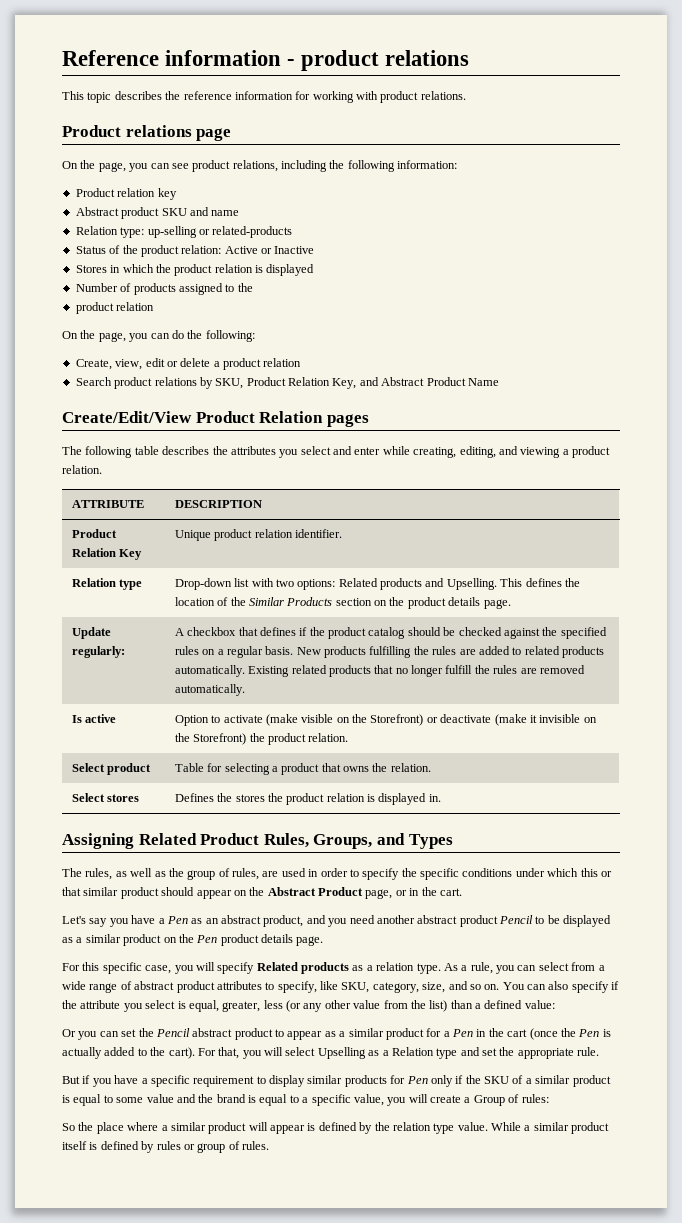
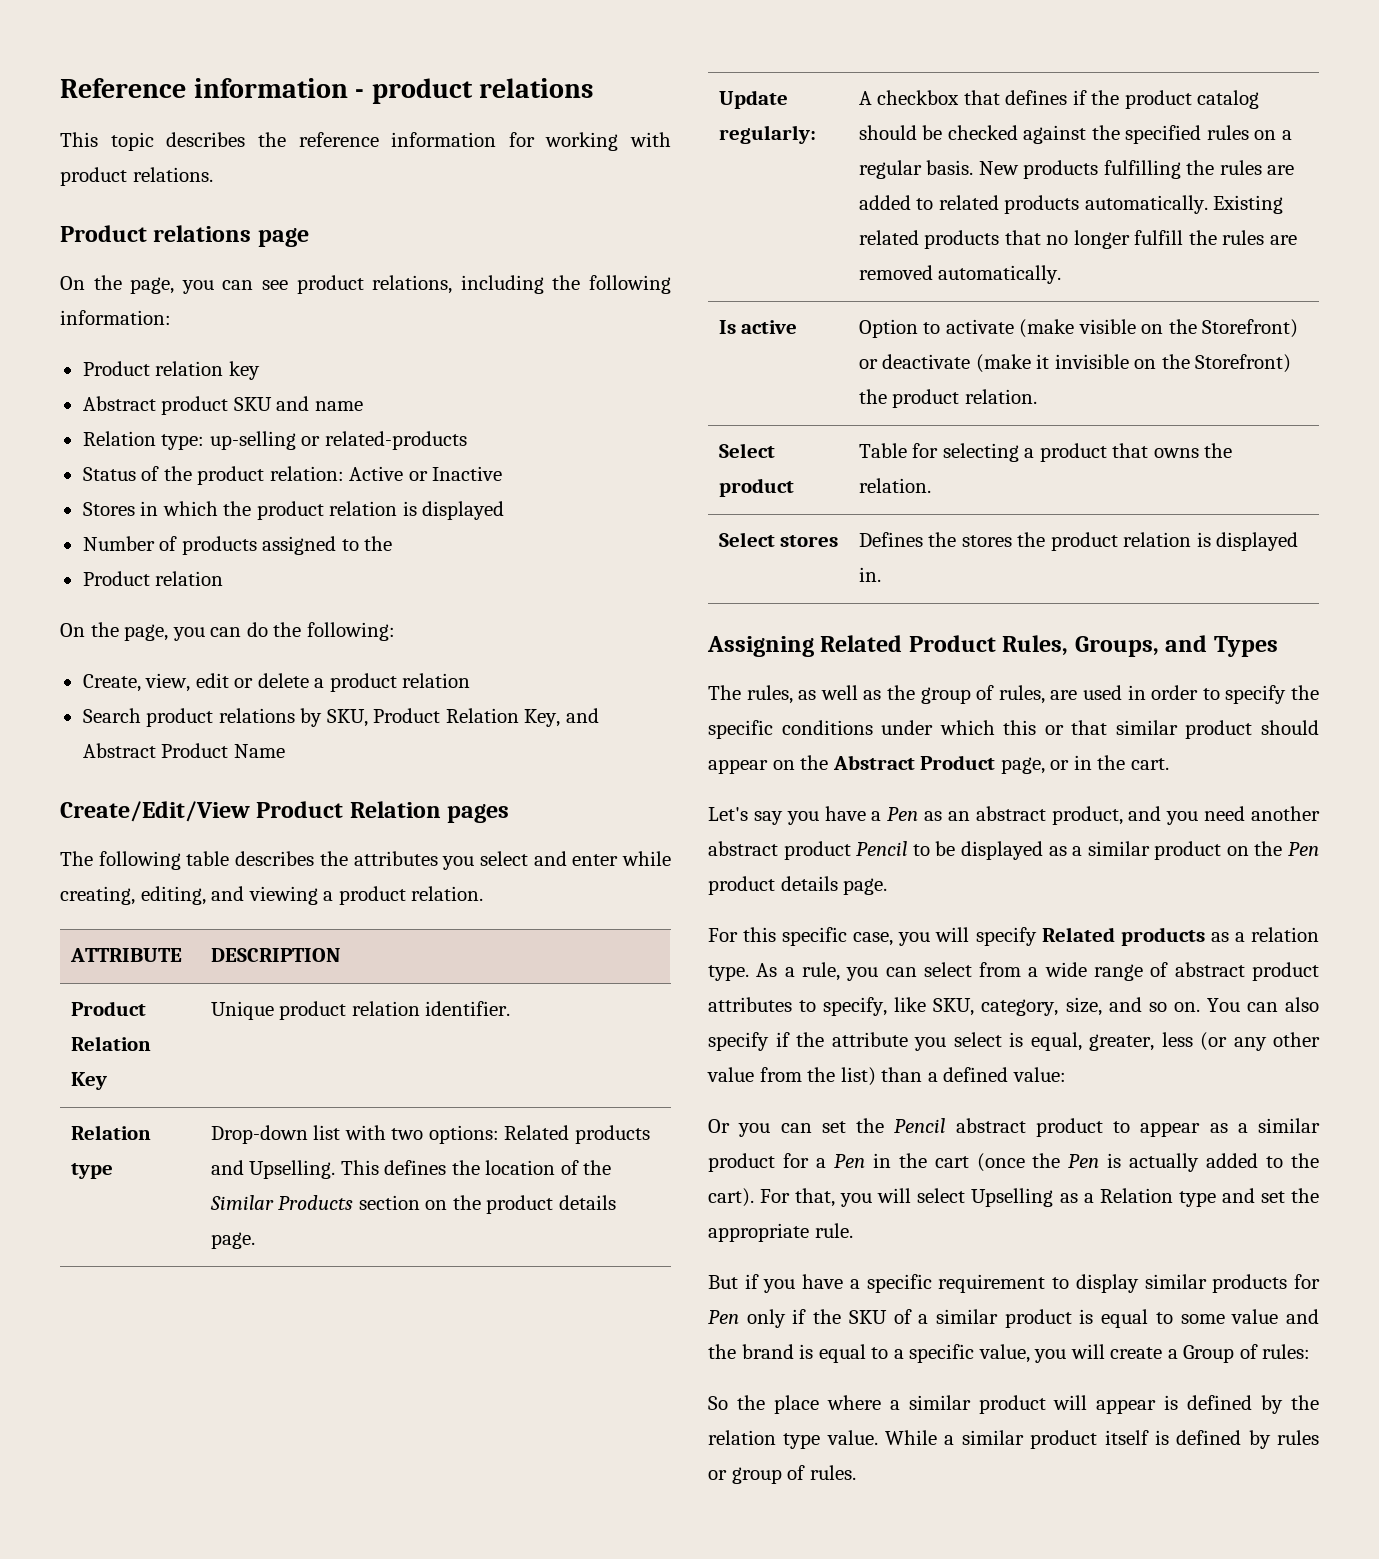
  Number of products assigned to the
- product relation
+ Product relation

